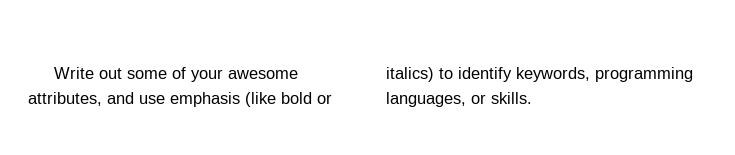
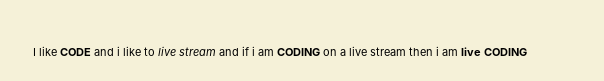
- Write out some of your awesome attributes, and use emphasis (like bold or italics) to identify keywords, programming languages, or skills.
+ I like CODE and i like to live stream and if i am CODING on a live stream then i am live CODING

